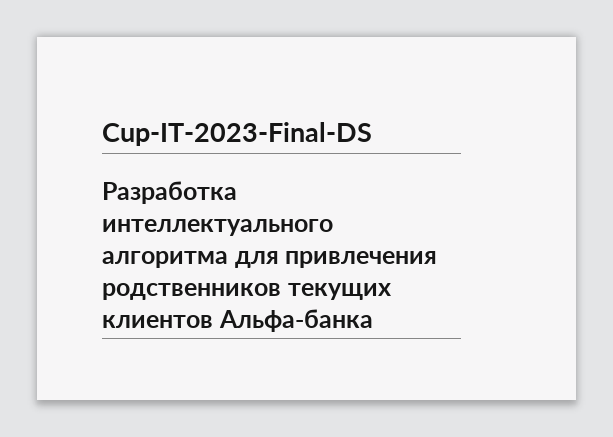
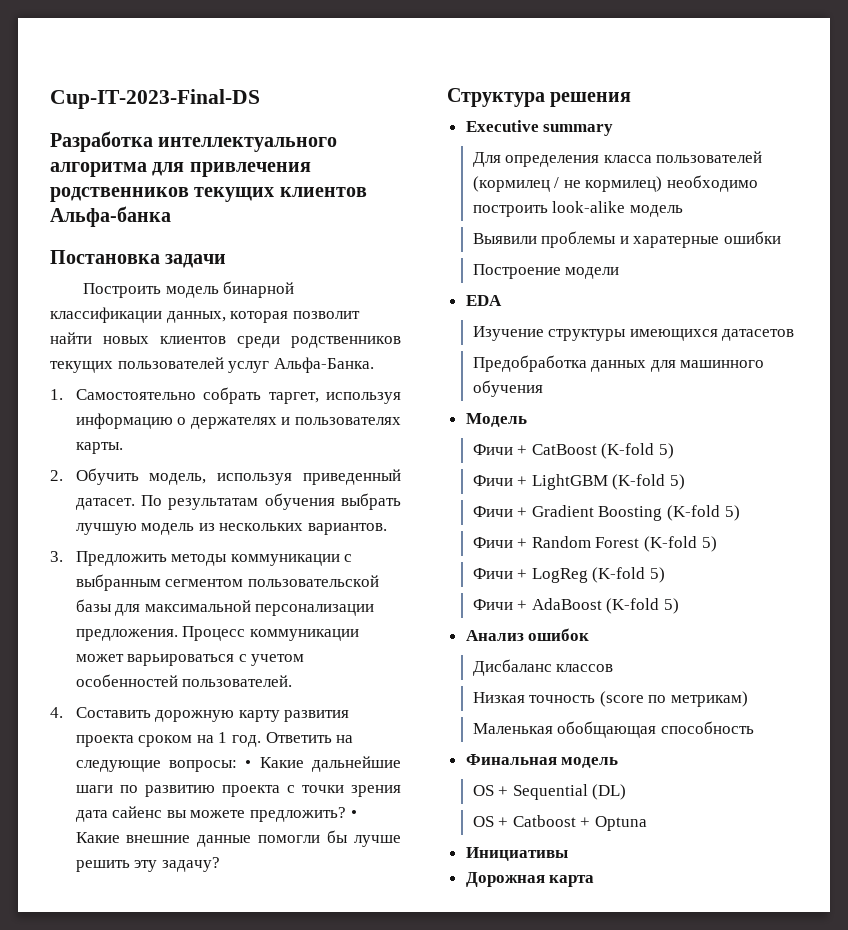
+ Постановка задачи
+ Построить модель бинарной классификации данных, которая позволит найти новых клиентов среди родственников текущих пользователей услуг Альфа-Банка.
+ 1. Самостоятельно собрать таргет, используя информацию о держателях и пользователях карты.
+ 2. Обучить модель, используя приведенный датасет. По результатам обучения выбрать лучшую модель из нескольких вариантов.
+ 3. Предложить методы коммуникации с выбранным сегментом пользовательской базы для максимальной персонализации предложения. Процесс коммуникации может варьироваться с учетом особенностей пользователей.
+ 4. Составить дорожную карту развития проекта сроком на 1 год. Ответить на следующие вопросы: • Какие дальнейшие шаги по развитию проекта с точки зрения дата сайенс вы можете предложить? • Какие внешние данные помогли бы лучше решить эту задачу?
+ Структура решения
+ Executive summary
+ Для определения класса пользователей (кормилец / не кормилец) необходимо построить look-alike модель
+ Выявили проблемы и харатерные ошибки
+ Построение модели
+ EDA
+ Изучение структуры имеющихся датасетов
+ Предобработка данных для машинного обучения
+ Модель
+ Фичи + CatBoost (K-fold 5)
+ Фичи + LightGBM (K-fold 5)
+ Фичи + Gradient Boosting (K-fold 5)
+ Фичи + Random Forest (K-fold 5)
+ Фичи + LogReg (K-fold 5)
+ Фичи + AdaBoost (K-fold 5)
+ Анализ ошибок
+ Дисбаланс классов
+ Низкая точность (score по метрикам)
+ Маленькая обобщающая способность
+ Финальная модель
+ OS + Sequential (DL)
+ OS + Catboost + Optuna
+ Инициативы
+ Дорожная карта

